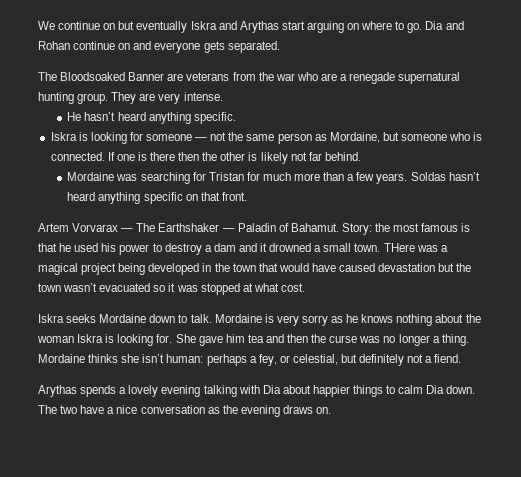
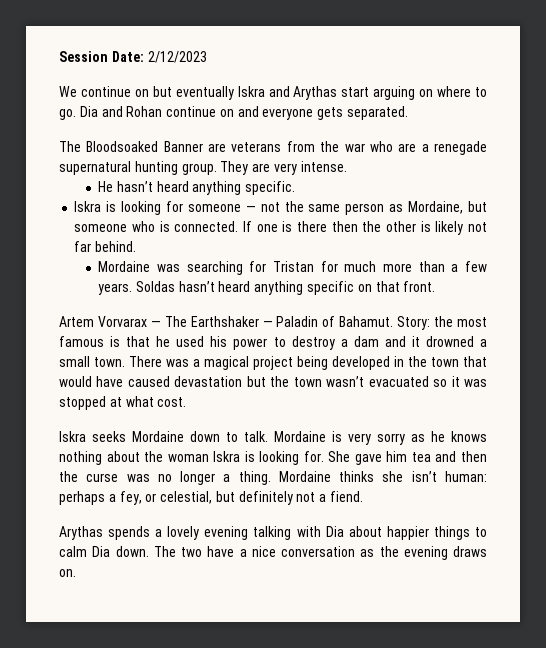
+ Session Date: 2/12/2023
- THere was a magical project being developed in the town that would have caused devastation but the town wasn’t evacuated so it was stopped at what cost.
+ There was a magical project being developed in the town that would have caused devastation but the town wasn’t evacuated so it was stopped at what cost.

